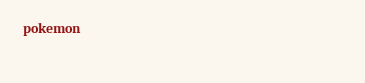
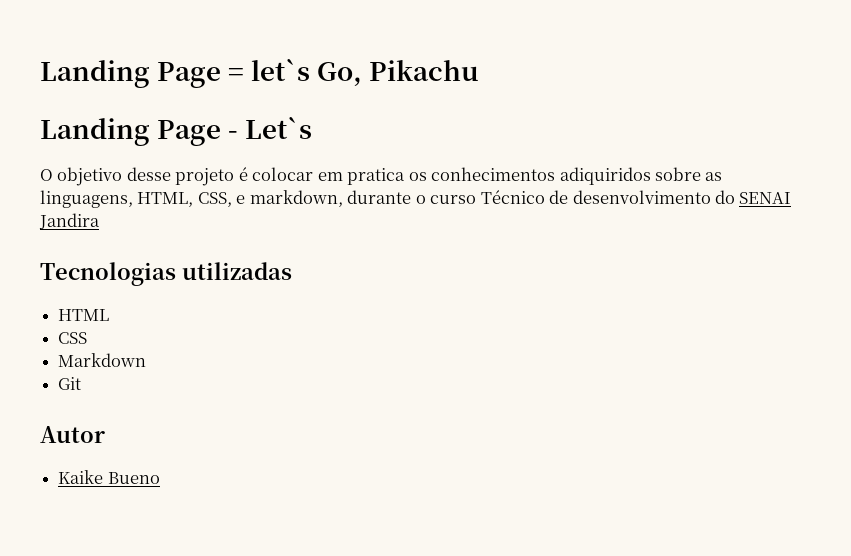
- pokemon
+ Landing Page = let`s Go, Pikachu
+ Landing Page - Let`s
+ O objetivo desse projeto é colocar em pratica os conhecimentos adiquiridos sobre as linguagens, HTML, CSS, e markdown, durante o curso Técnico de desenvolvimento do SENAI Jandira
+ Tecnologias utilizadas
+ HTML
+ CSS
+ Markdown
+ Git
+ Autor
+ Kaike Bueno

